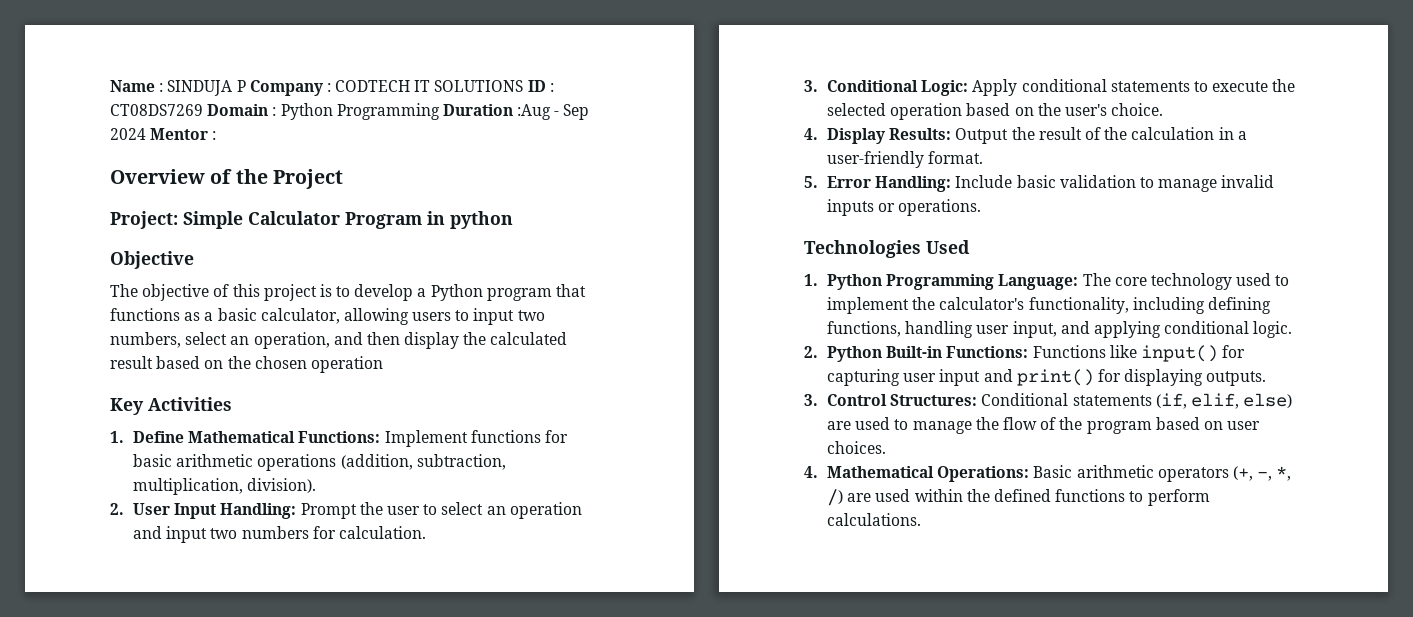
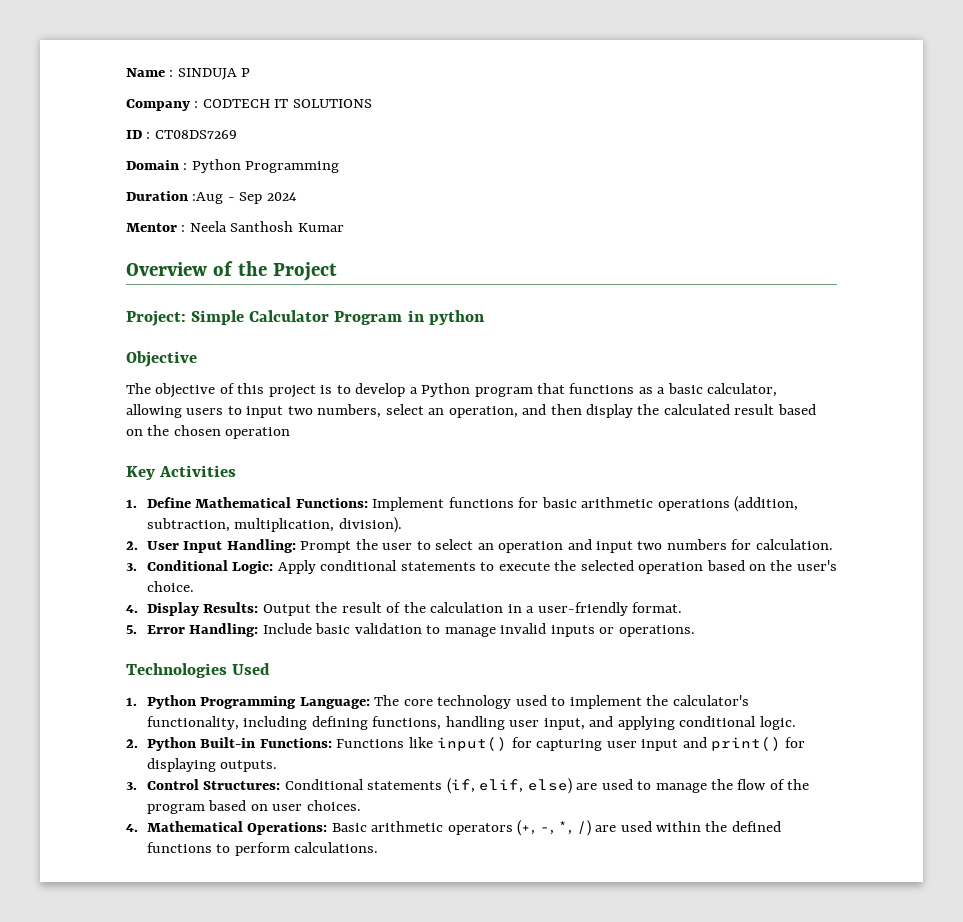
- Name : SINDUJA P Company : CODTECH IT SOLUTIONS ID : CT08DS7269 Domain : Python Programming Duration :Aug - Sep 2024 Mentor :
+ Name : SINDUJA P
+ Company : CODTECH IT SOLUTIONS
+ ID : CT08DS7269
+ Domain : Python Programming
+ Duration :Aug - Sep 2024
+ Mentor : Neela Santhosh Kumar

